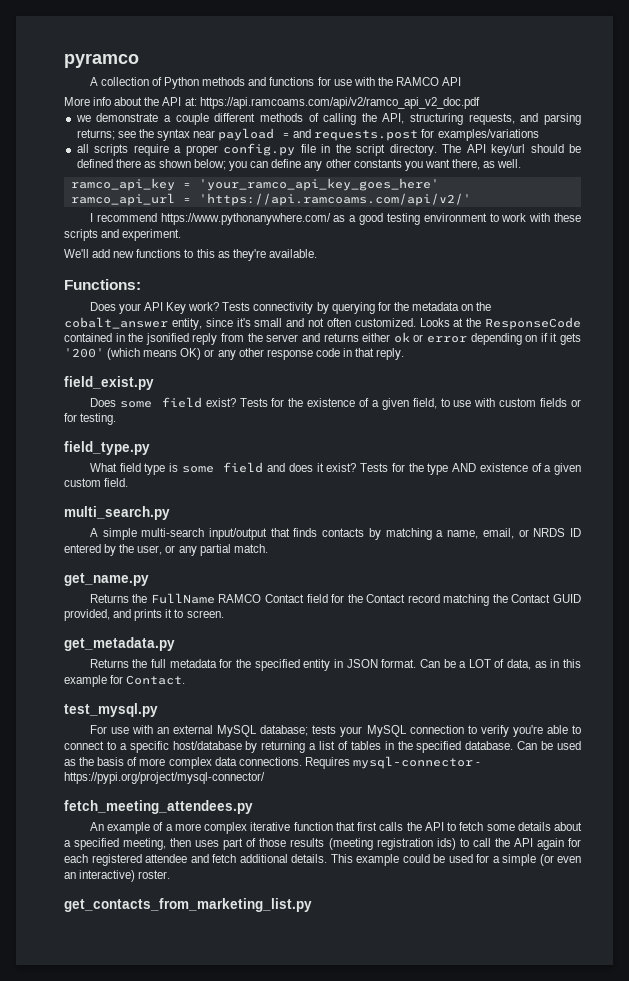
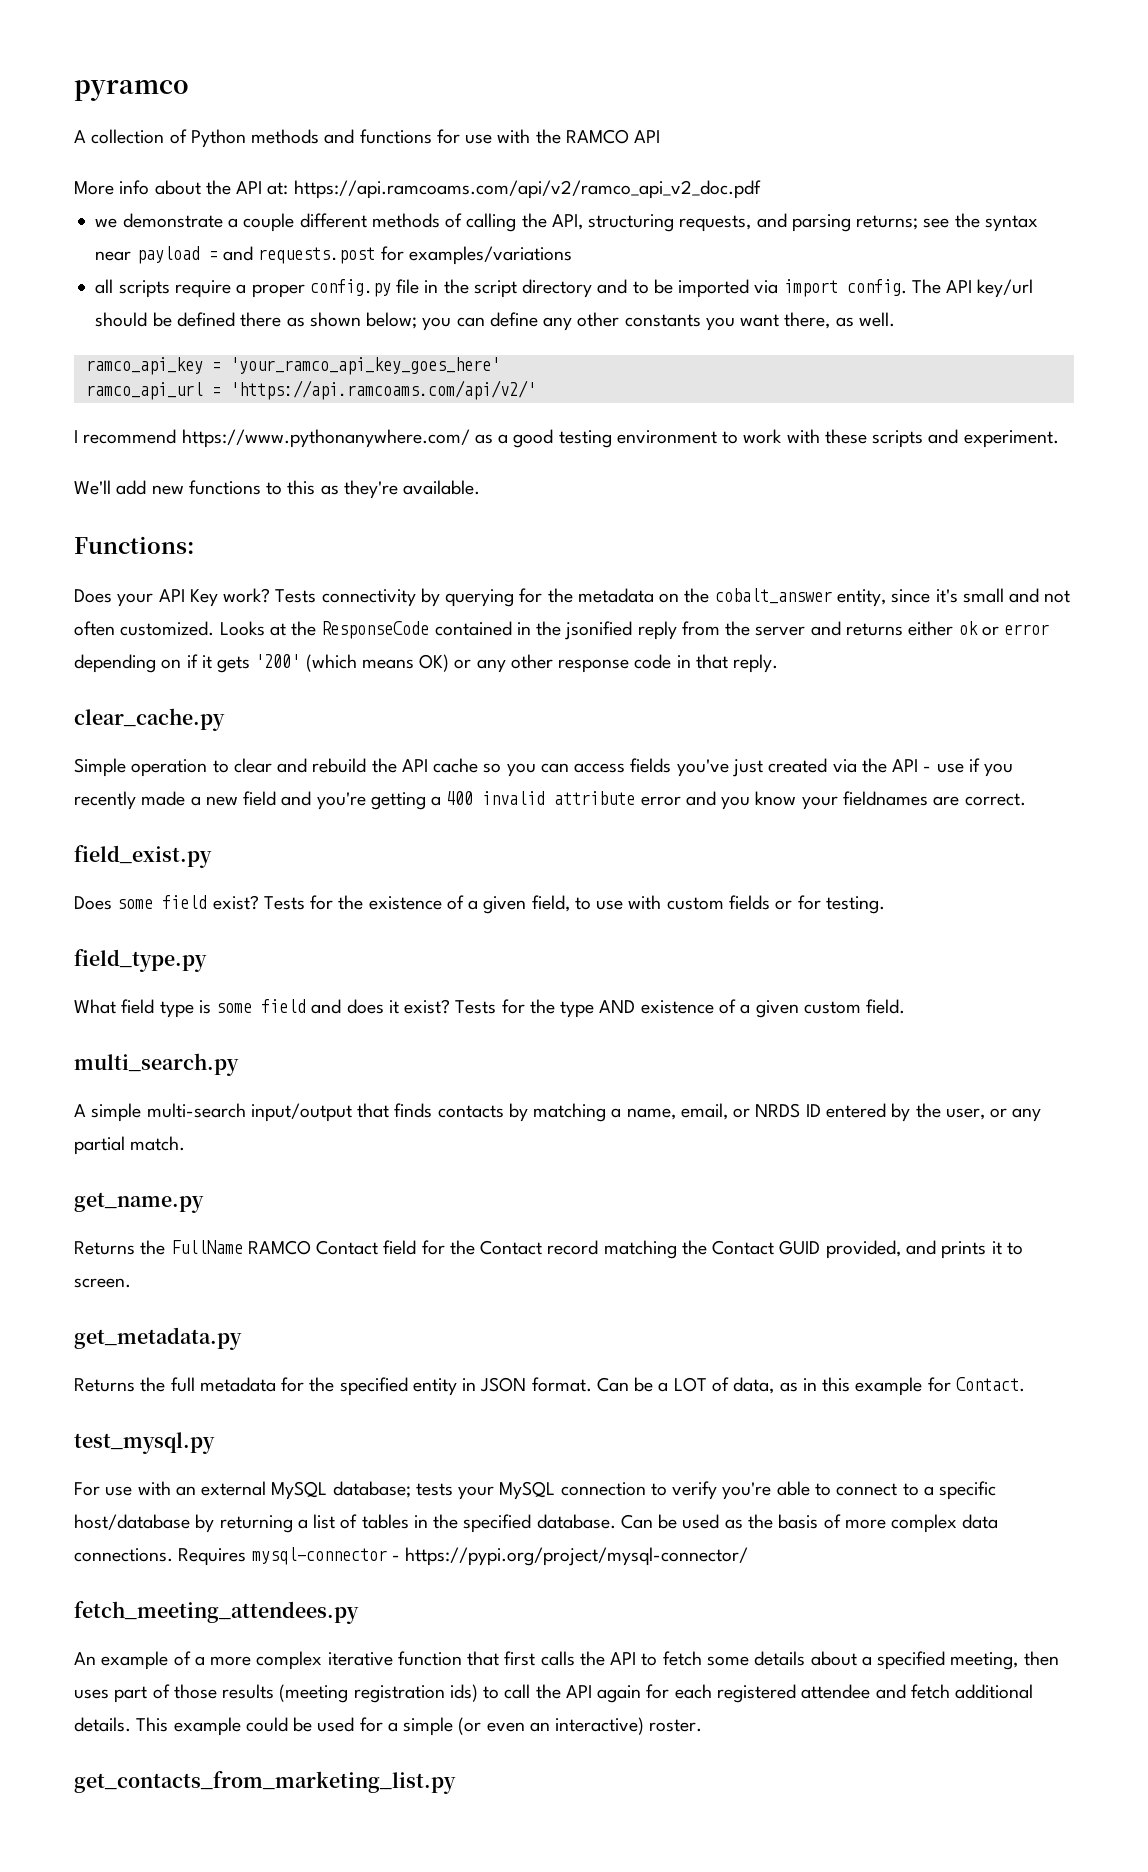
- all scripts require a proper config.py file in the script directory.
+ all scripts require a proper config.py file in the script directory and to be imported via import config.
+ clear_cache.py
+ Simple operation to clear and rebuild the API cache so you can access fields you've just created via the API - use if you recently made a new field and you're getting a 400 invalid attribute error and you know your fieldnames are correct.

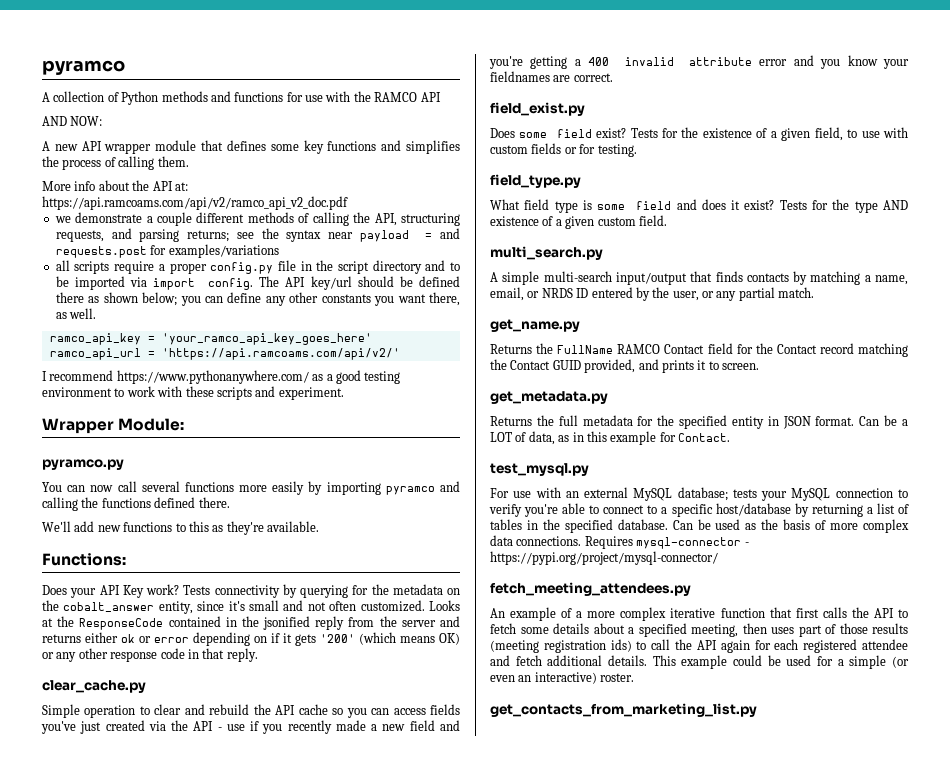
+ AND NOW:
+ A new API wrapper module that defines some key functions and simplifies the process of calling them.
+ Wrapper Module:
+ pyramco.py
+ You can now call several functions more easily by importing pyramco and calling the functions defined there.

